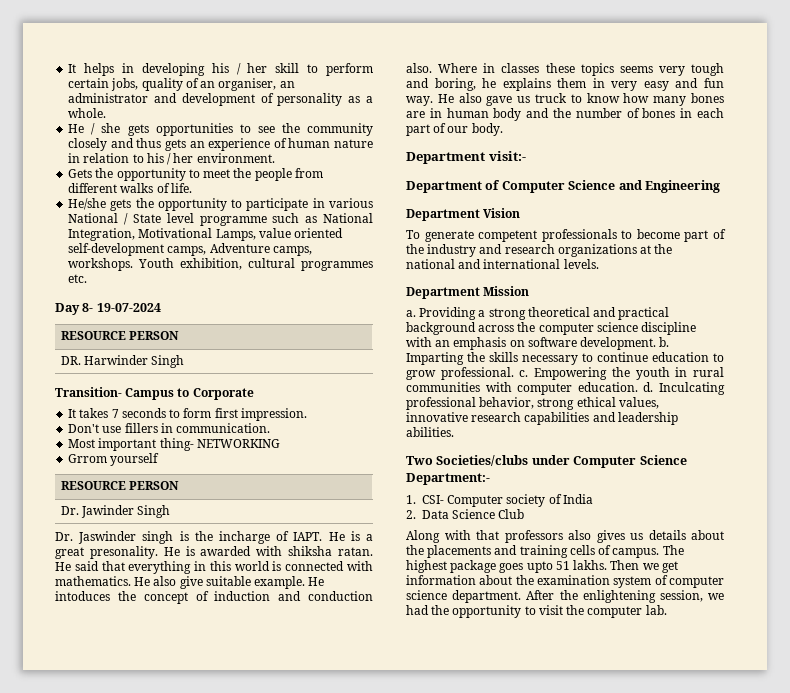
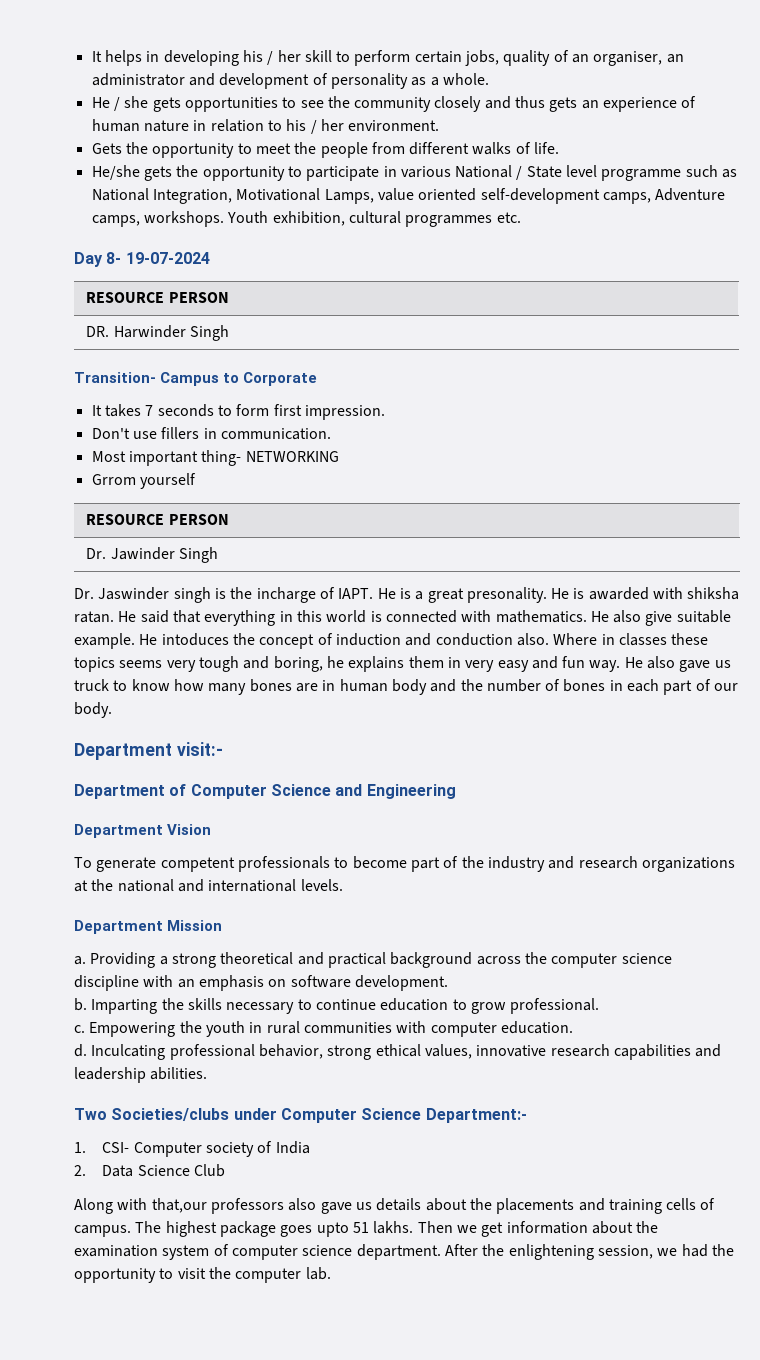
- Providing a strong theoretical and practical background across the computer science discipline with an emphasis on software development. b.
+ Providing a strong theoretical and practical background across the computer science discipline with an emphasis on software development.
+ b.
- Imparting the skills necessary to continue education to grow professional. c.
+ Imparting the skills necessary to continue education to grow professional.
+ c.
- Empowering the youth in rural communities with computer education. d.
+ Empowering the youth in rural communities with computer education.
+ d.
- Along with that professors also gives us details about the placements and training cells of campus.
+ Along with that,our professors also gave us details about the placements and training cells of campus.

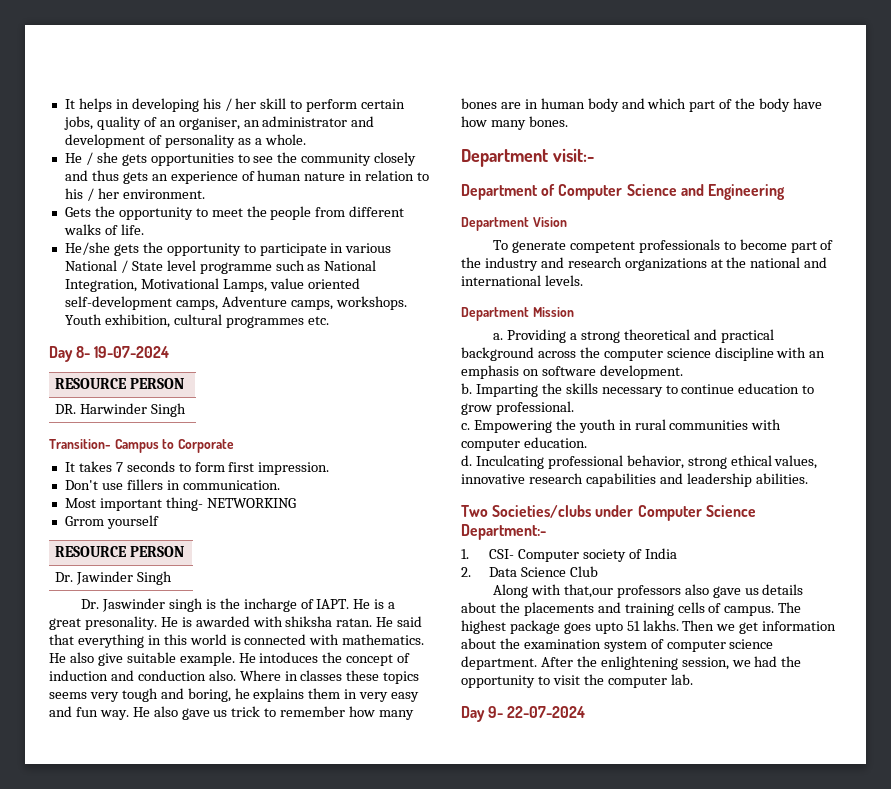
- He also gave us truck to know how many bones are in human body and the number of bones in each part of our body.
+ He also gave us trick to remember how many bones are in human body and which part of the body have how many bones.
+ Day 9- 22-07-2024

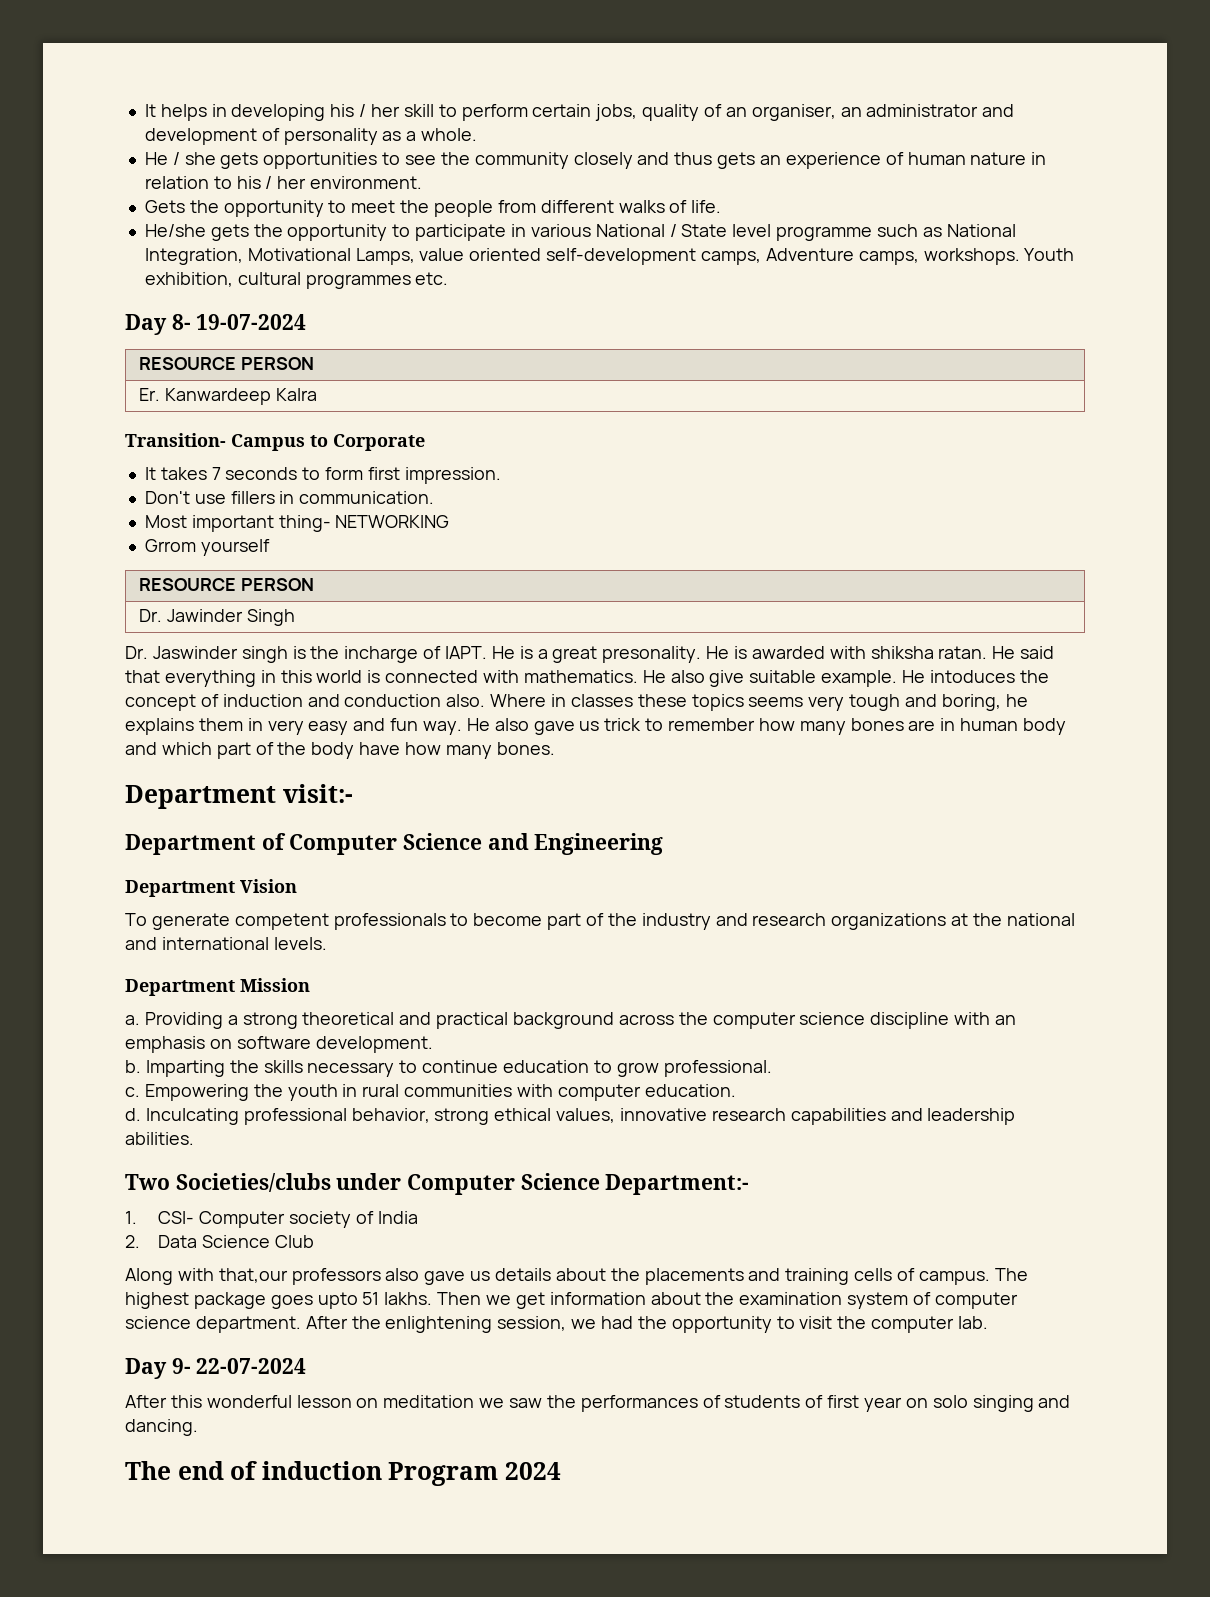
- DR. Harwinder Singh
+ Er. Kanwardeep Kalra
+ After this wonderful lesson on meditation we saw the performances of students of first year on solo singing and dancing.
+ The end of induction Program 2024

